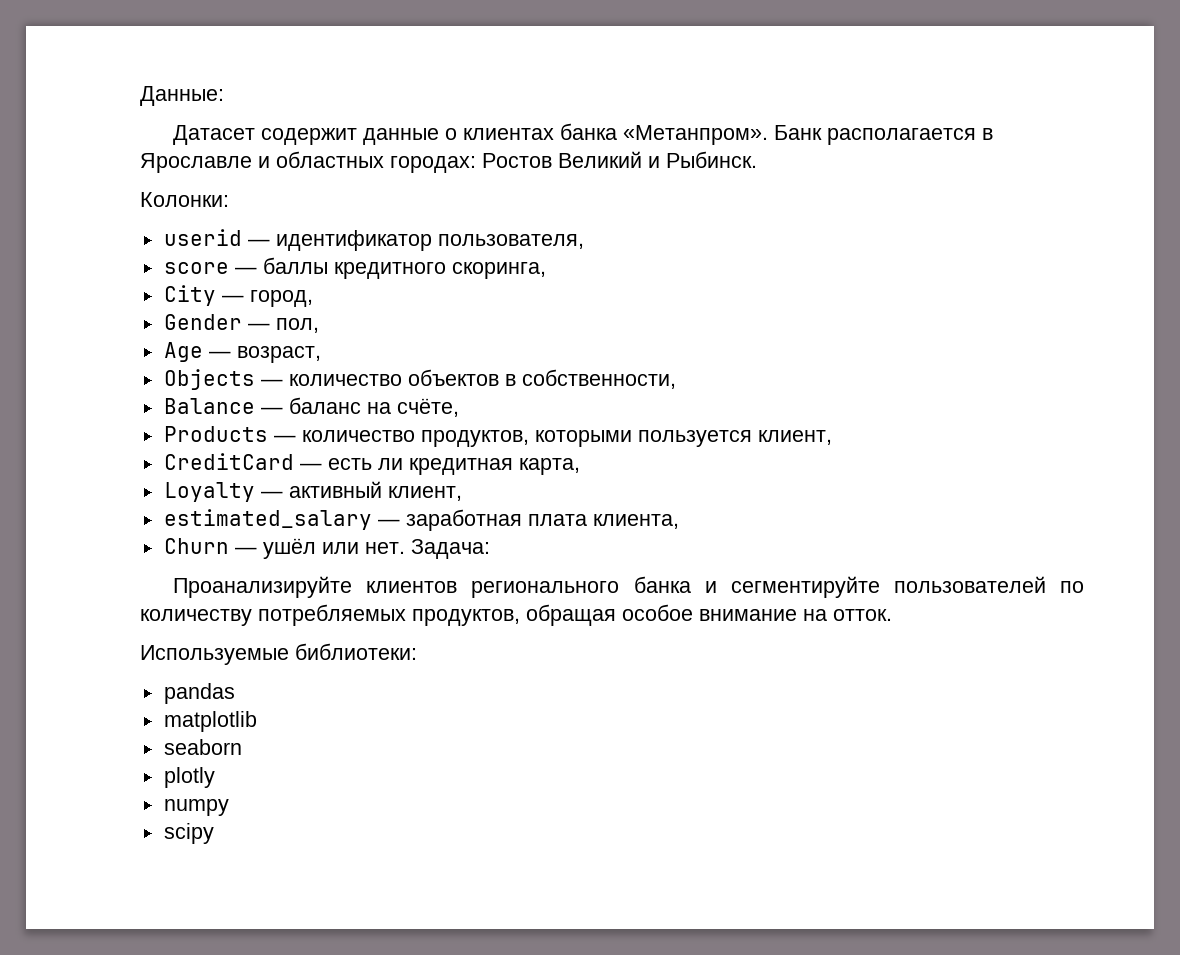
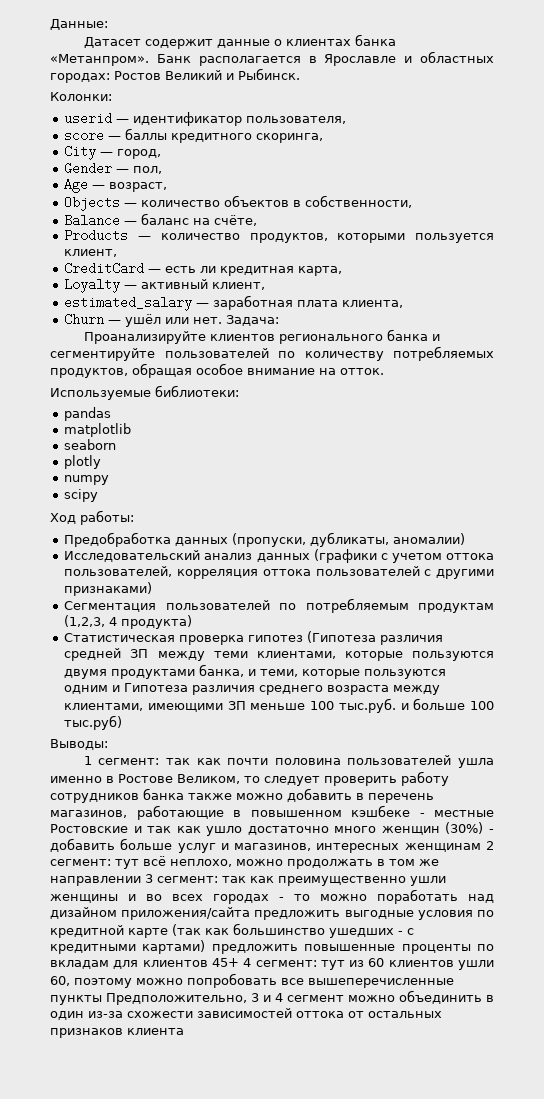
+ Ход работы:
+ Предобработка данных (пропуски, дубликаты, аномалии)
+ Исследовательский анализ данных (графики с учетом оттока пользователей, корреляция оттока пользователей с другими признаками)
+ Сегментация пользователей по потребляемым продуктам (1,2,3, 4 продукта)
+ Статистическая проверка гипотез (Гипотеза различия средней ЗП между теми клиентами, которые пользуются двумя продуктами банка, и теми, которые пользуются одним и Гипотеза различия среднего возраста между клиентами, имеющими ЗП меньше 100 тыс.руб. и больше 100 тыс.руб)
+ Выводы:
+ 1 сегмент: так как почти половина пользователей ушла именно в Ростове Великом, то следует проверить работу сотрудников банка также можно добавить в перечень магазинов, работающие в повышенном кэшбеке - местные Ростовские и так как ушло достаточно много женщин (30%) - добавить больше услуг и магазинов, интересных женщинам 2 сегмент: тут всё неплохо, можно продолжать в том же направлении 3 сегмент: так как преимущественно ушли женщины и во всех городах - то можно поработать над дизайном приложения/сайта предложить выгодные условия по кредитной карте (так как большинство ушедших - с кредитными картами) предложить повышенные проценты по вкладам для клиентов 45+ 4 сегмент: тут из 60 клиентов ушли 60, поэтому можно попробовать все вышеперечисленные пункты Предположительно, 3 и 4 сегмент можно объединить в один из-за схожести зависимостей оттока от остальных признаков клиента

